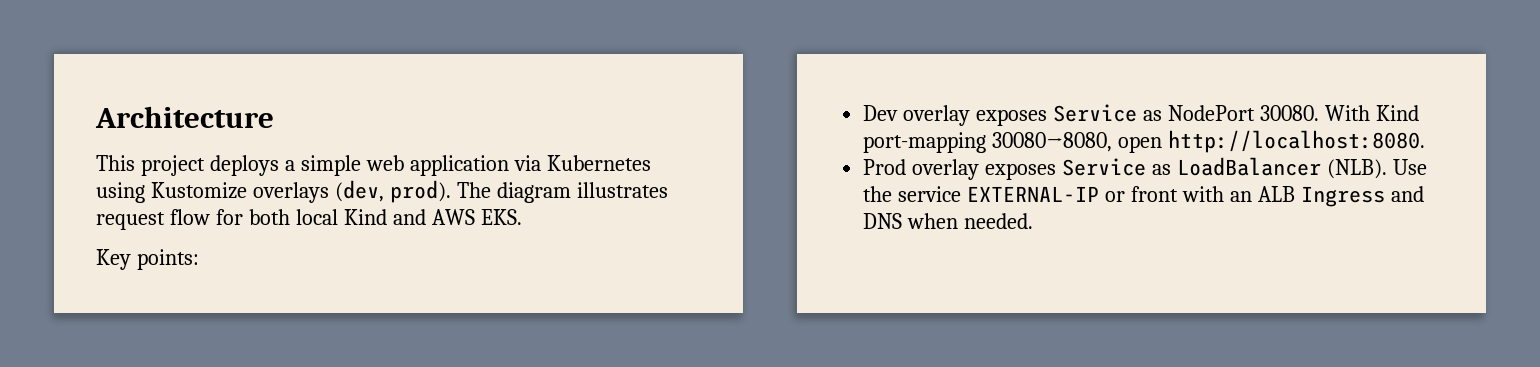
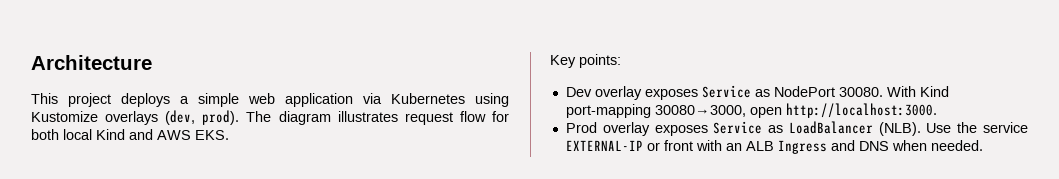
- With Kind port-mapping 30080→8080, open http://localhost:8080.
+ With Kind port-mapping 30080→3000, open http://localhost:3000.

